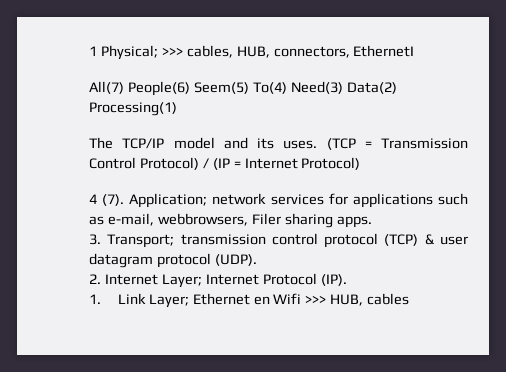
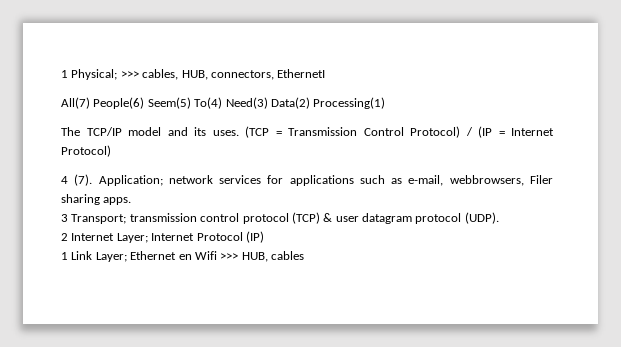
- 3. Transport; transmission control protocol (TCP) & user datagram protocol (UDP).
+ 3 Transport; transmission control protocol (TCP) & user datagram protocol (UDP).
- 2. Internet Layer; Internet Protocol (IP).
- 1. Link Layer; Ethernet en Wifi >>> HUB, cables
+ 2 Internet Layer; Internet Protocol (IP)
+ 1 Link Layer; Ethernet en Wifi >>> HUB, cables

